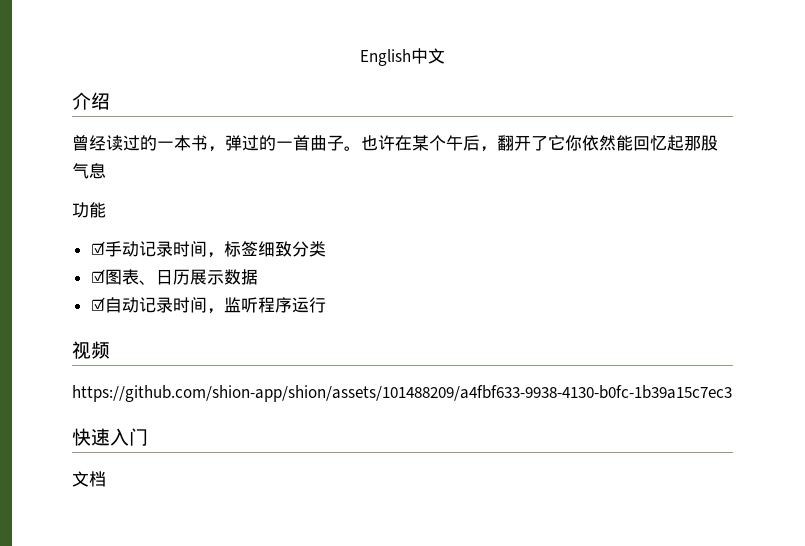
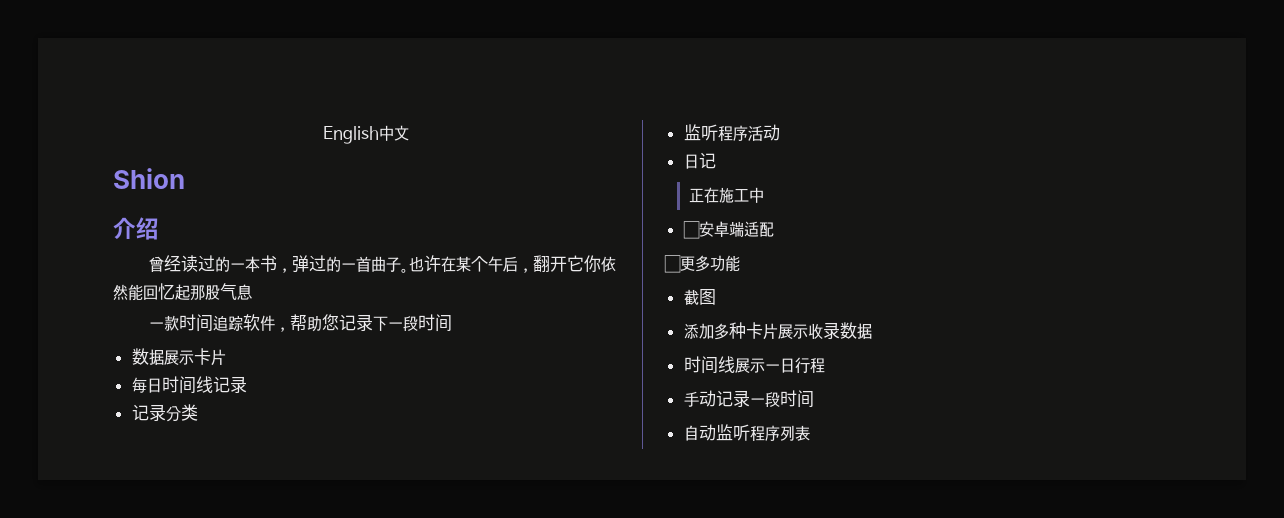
+ Shion
- 也许在某个午后，翻开了它你依然能回忆起那股气息
+ 也许在某个午后，翻开它你依然能回忆起那股气息
- 功能
- ☑手动记录时间，标签细致分类
- ☑图表、日历展示数据
- ☑自动记录时间，监听程序运行
- 视频
- https://github.com/shion-app/shion/assets/101488209/a4fbf633-9938-4130-b0fc-1b39a15c7ec3
- 快速入门
- 文档
+ 一款时间追踪软件，帮助您记录下一段时间
+ 数据展示卡片
+ 每日时间线记录
+ 记录分类
+ 监听程序活动
+ 日记
+ 正在施工中
+ ☐安卓端适配
+ ☐更多功能
+ 截图
+ 添加多种卡片展示收录数据
+ 时间线展示一日行程
+ 手动记录一段时间
+ 自动监听程序列表

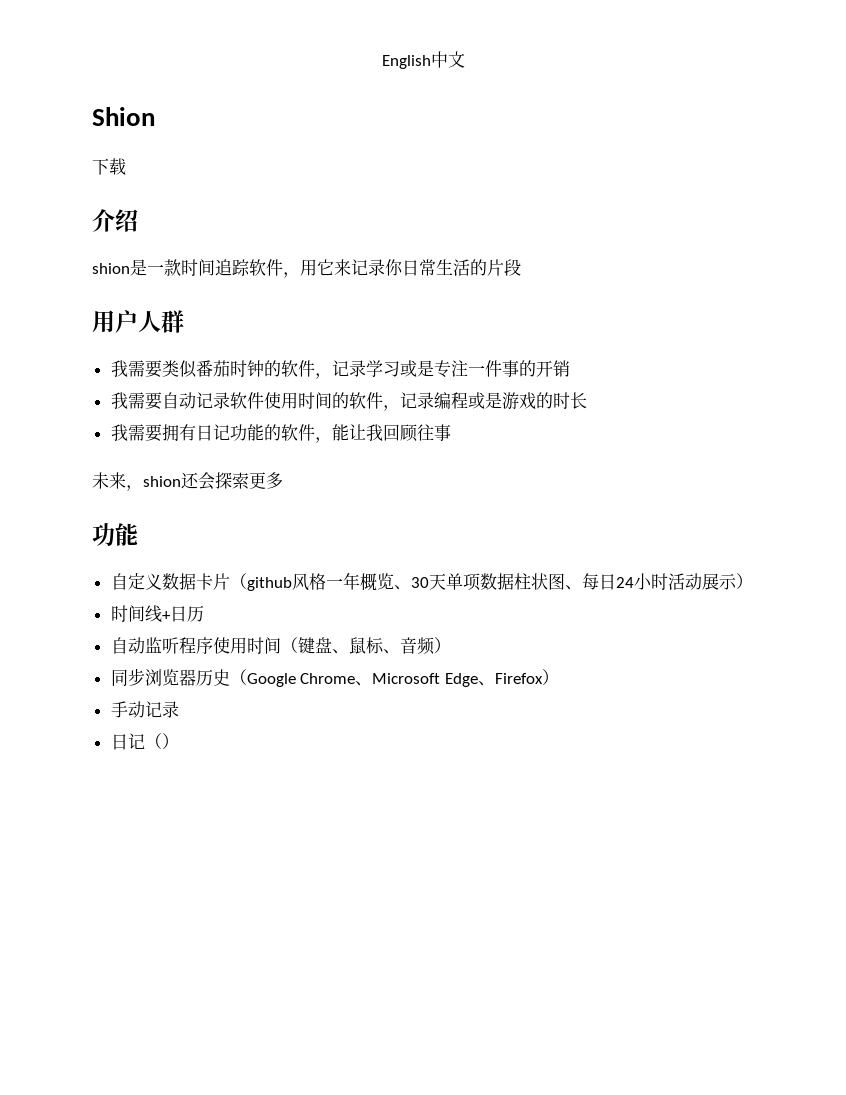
+ 下载
- 曾经读过的一本书，弹过的一首曲子。也许在某个午后，翻开它你依然能回忆起那股气息
- 一款时间追踪软件，帮助您记录下一段时间
- 数据展示卡片
- 每日时间线记录
- 记录分类
- 监听程序活动
- 日记
- 正在施工中
- ☐安卓端适配
- ☐更多功能
+ shion是一款时间追踪软件，用它来记录你日常生活的片段
+ 用户人群
+ 我需要类似番茄时钟的软件，记录学习或是专注一件事的开销
+ 我需要自动记录软件使用时间的软件，记录编程或是游戏的时长
+ 我需要拥有日记功能的软件，能让我回顾往事
+ 未来，shion还会探索更多
+ 功能
- 截图
- 添加多种卡片展示收录数据
- 时间线展示一日行程
- 手动记录一段时间
- 自动监听程序列表
+ 自定义数据卡片（github风格一年概览、30天单项数据柱状图、每日24小时活动展示）
+ 时间线+日历
+ 自动监听程序使用时间（键盘、鼠标、音频）
+ 同步浏览器历史（Google Chrome、Microsoft Edge、Firefox）
+ 手动记录
+ 日记（）

